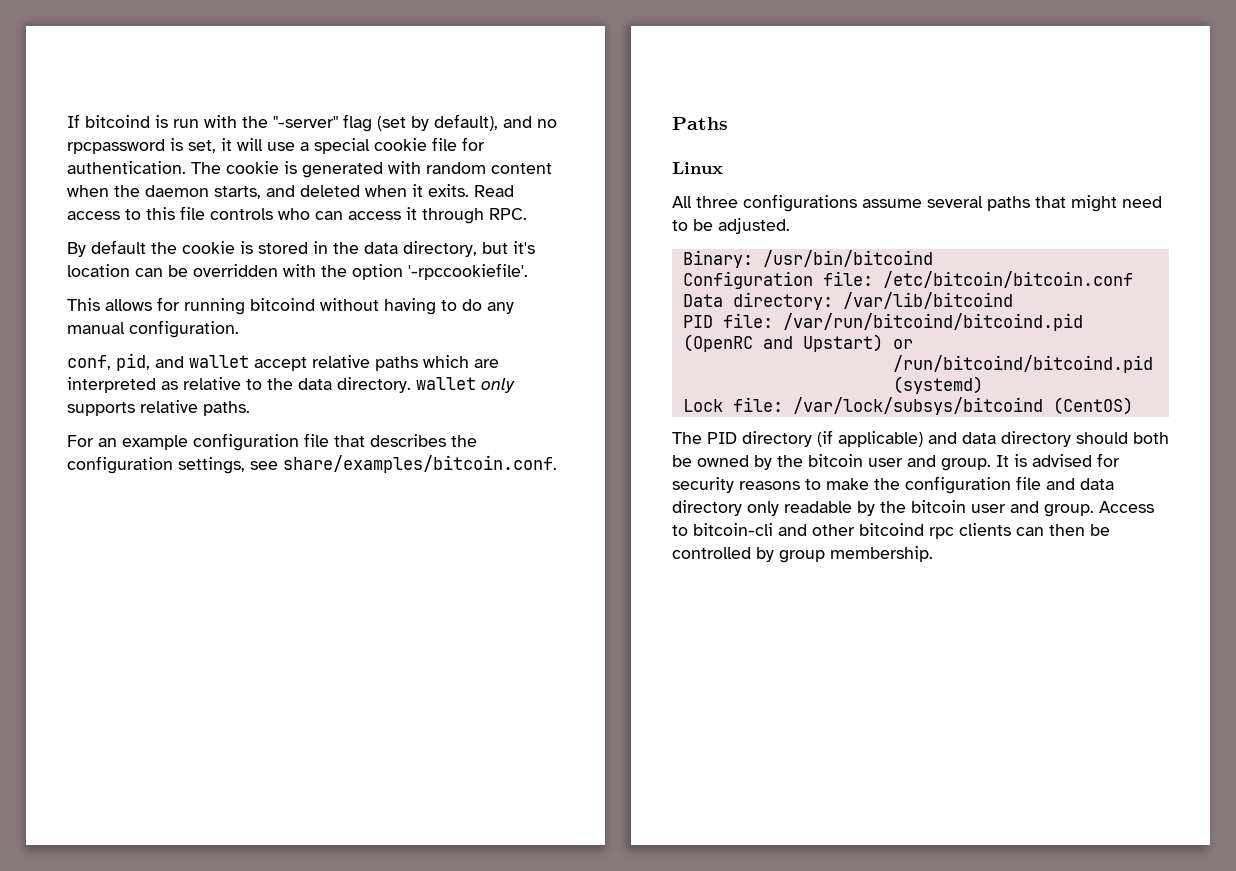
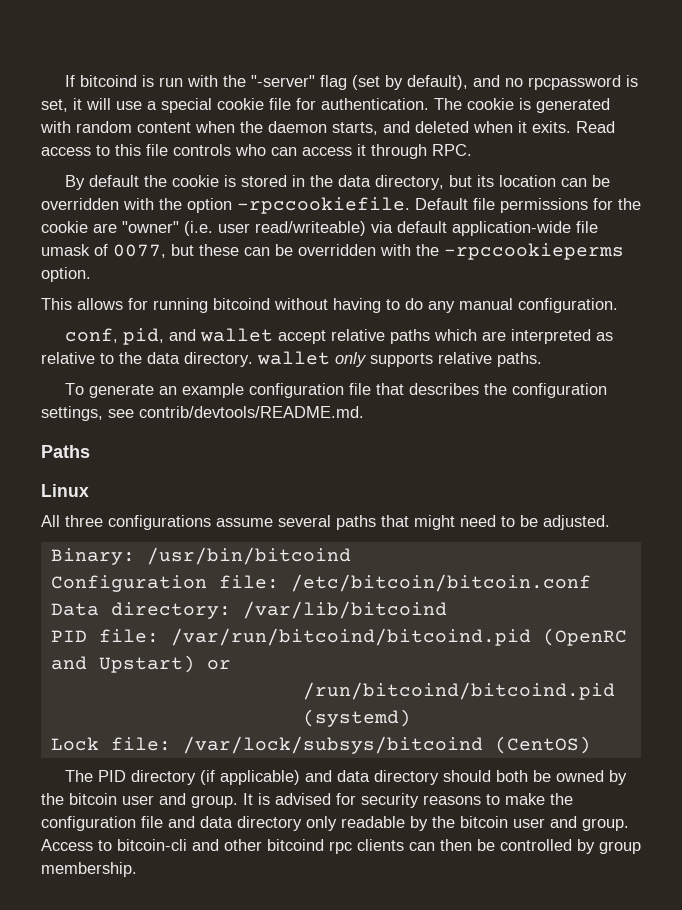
- By default the cookie is stored in the data directory, but it's location can be overridden with the option '-rpccookiefile'.
+ By default the cookie is stored in the data directory, but its location can be overridden with the option -rpccookiefile. Default file permissions for the cookie are "owner" (i.e. user read/writeable) via default application-wide file umask of 0077, but these can be overridden with the -rpccookieperms option.
- For an example configuration file that describes the configuration settings, see share/examples/bitcoin.conf.
+ To generate an example configuration file that describes the configuration settings, see contrib/devtools/README.md.

